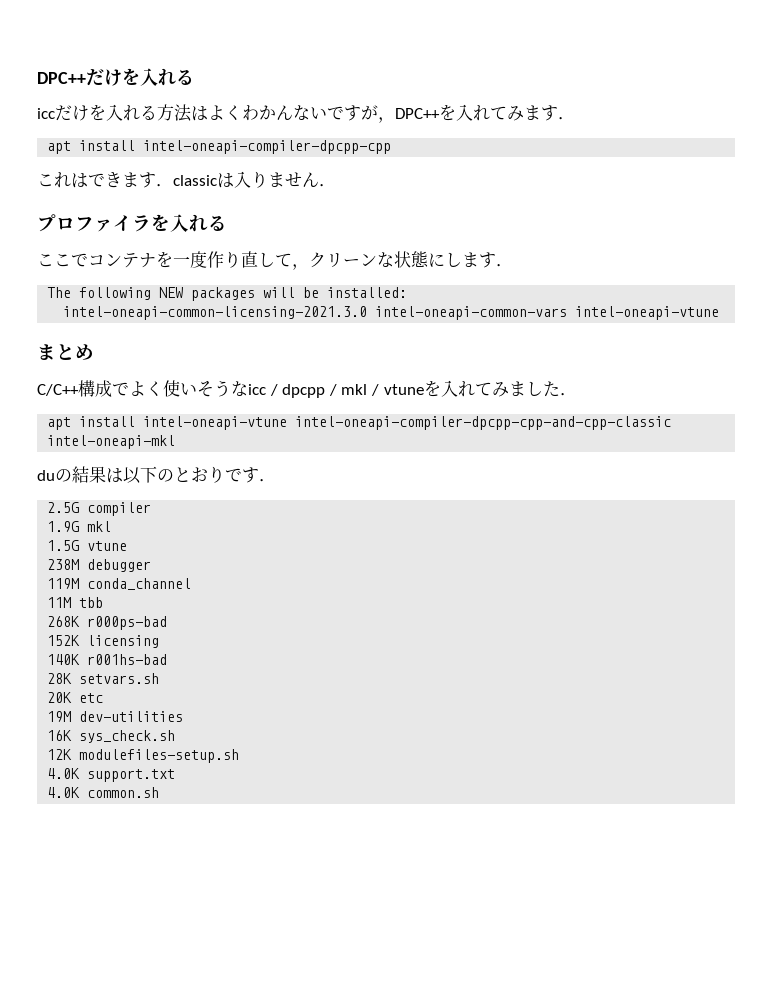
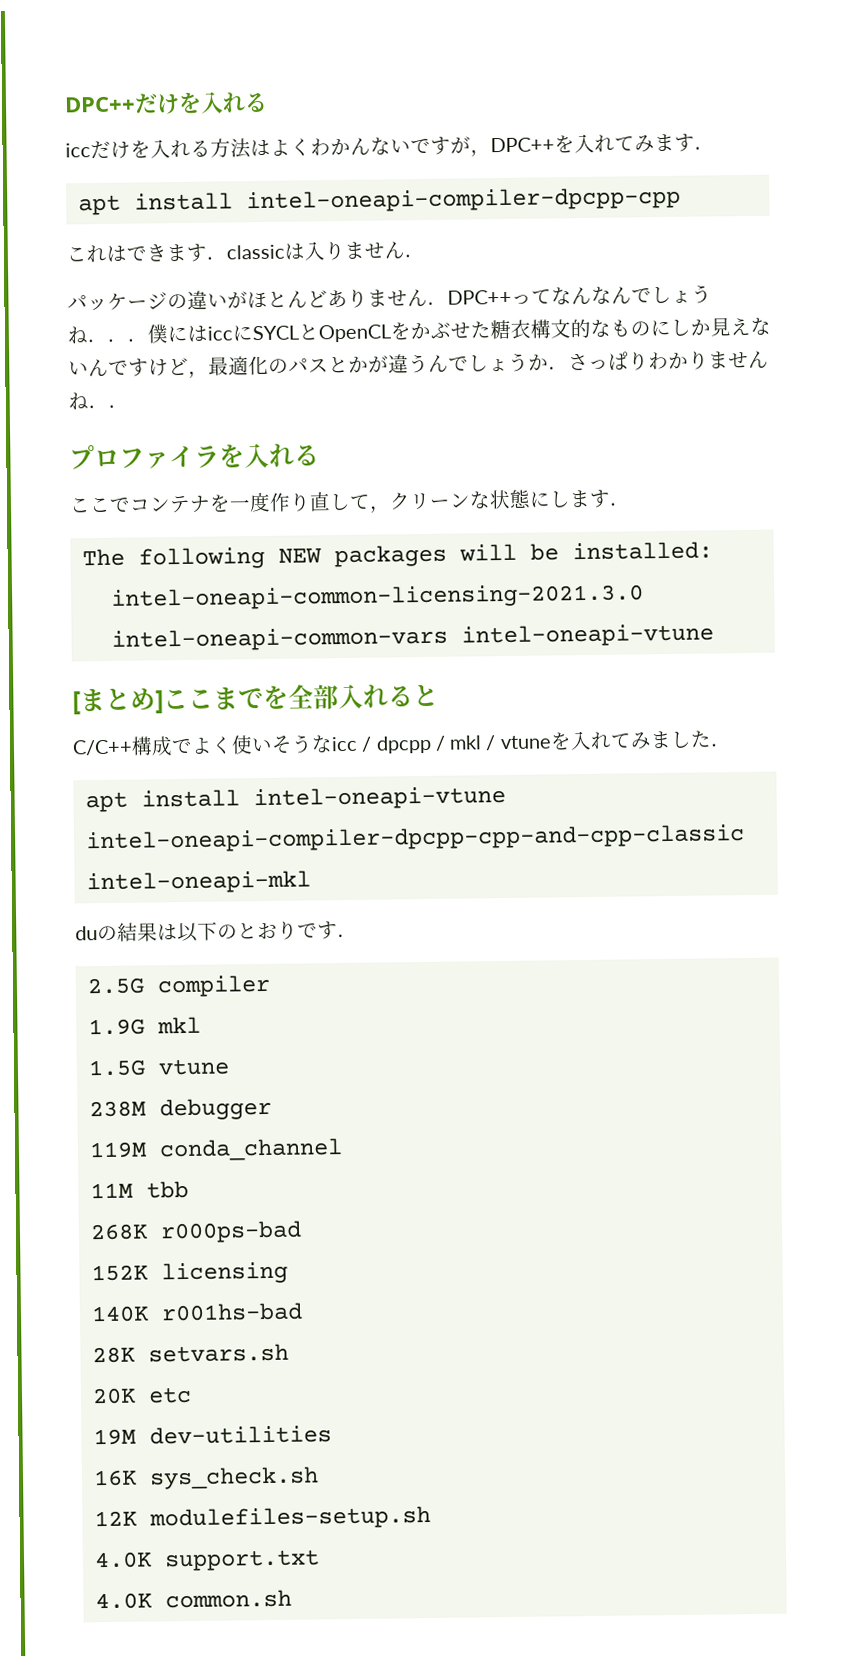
+ パッケージの違いがほとんどありません．DPC++ってなんなんでしょうね．．．僕にはiccにSYCLとOpenCLをかぶせた糖衣構文的なものにしか見えないんですけど，最適化のパスとかが違うんでしょうか．さっぱりわかりませんね．．
- まとめ
+ [まとめ]ここまでを全部入れると

